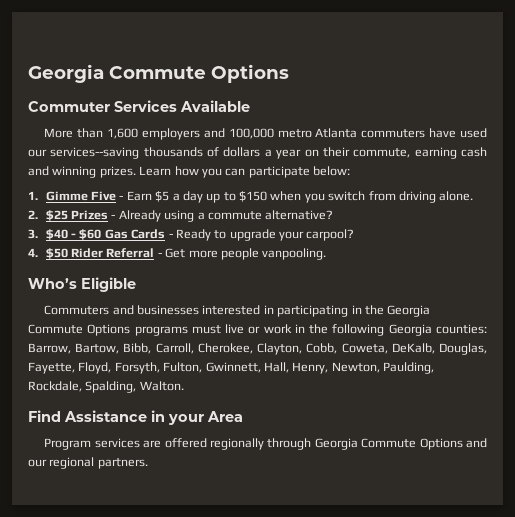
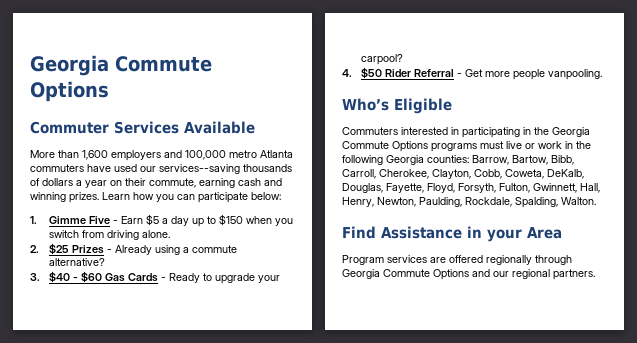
- Commuters and businesses interested in participating in the Georgia Commute Options programs must live or work in the following Georgia counties: Barrow, Bartow, Bibb, Carroll, Cherokee, Clayton, Cobb, Coweta, DeKalb, Douglas, Fayette, Floyd, Forsyth, Fulton, Gwinnett, Hall, Henry, Newton, Paulding, Rockdale, Spalding, Walton.
+ Commuters interested in participating in the Georgia Commute Options programs must live or work in the following Georgia counties: Barrow, Bartow, Bibb, Carroll, Cherokee, Clayton, Cobb, Coweta, DeKalb, Douglas, Fayette, Floyd, Forsyth, Fulton, Gwinnett, Hall, Henry, Newton, Paulding, Rockdale, Spalding, Walton.

